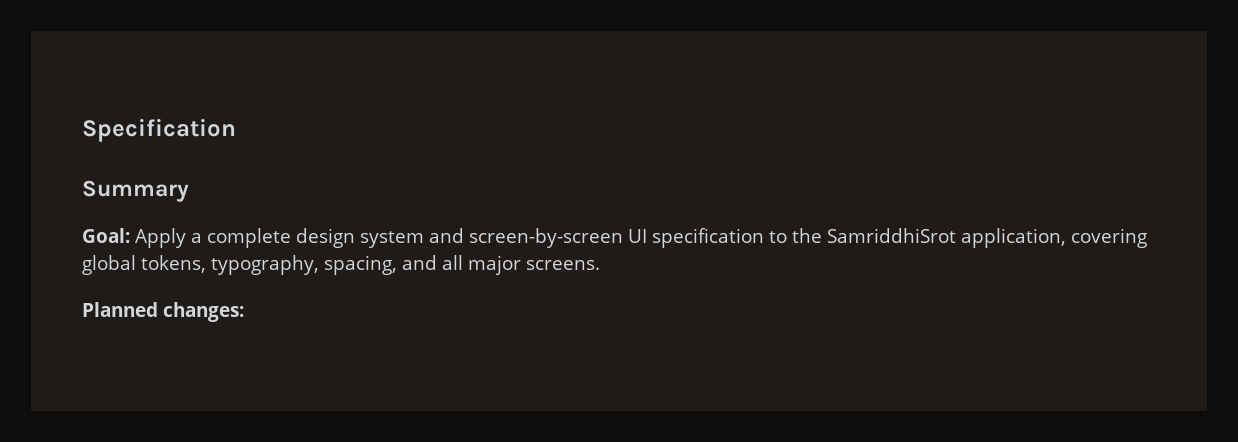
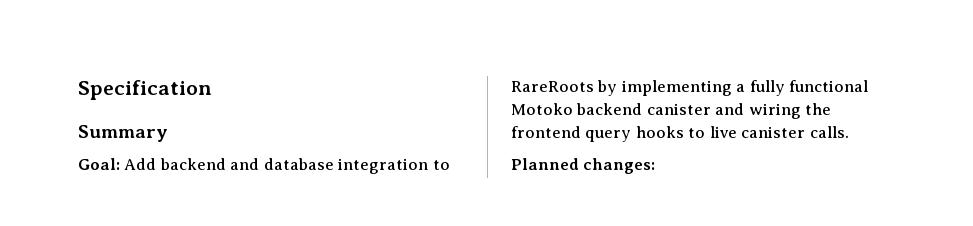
- Goal: Apply a complete design system and screen-by-screen UI specification to the SamriddhiSrot application, covering global tokens, typography, spacing, and all major screens.
+ Goal: Add backend and database integration to RareRoots by implementing a fully functional Motoko backend canister and wiring the frontend query hooks to live canister calls.

